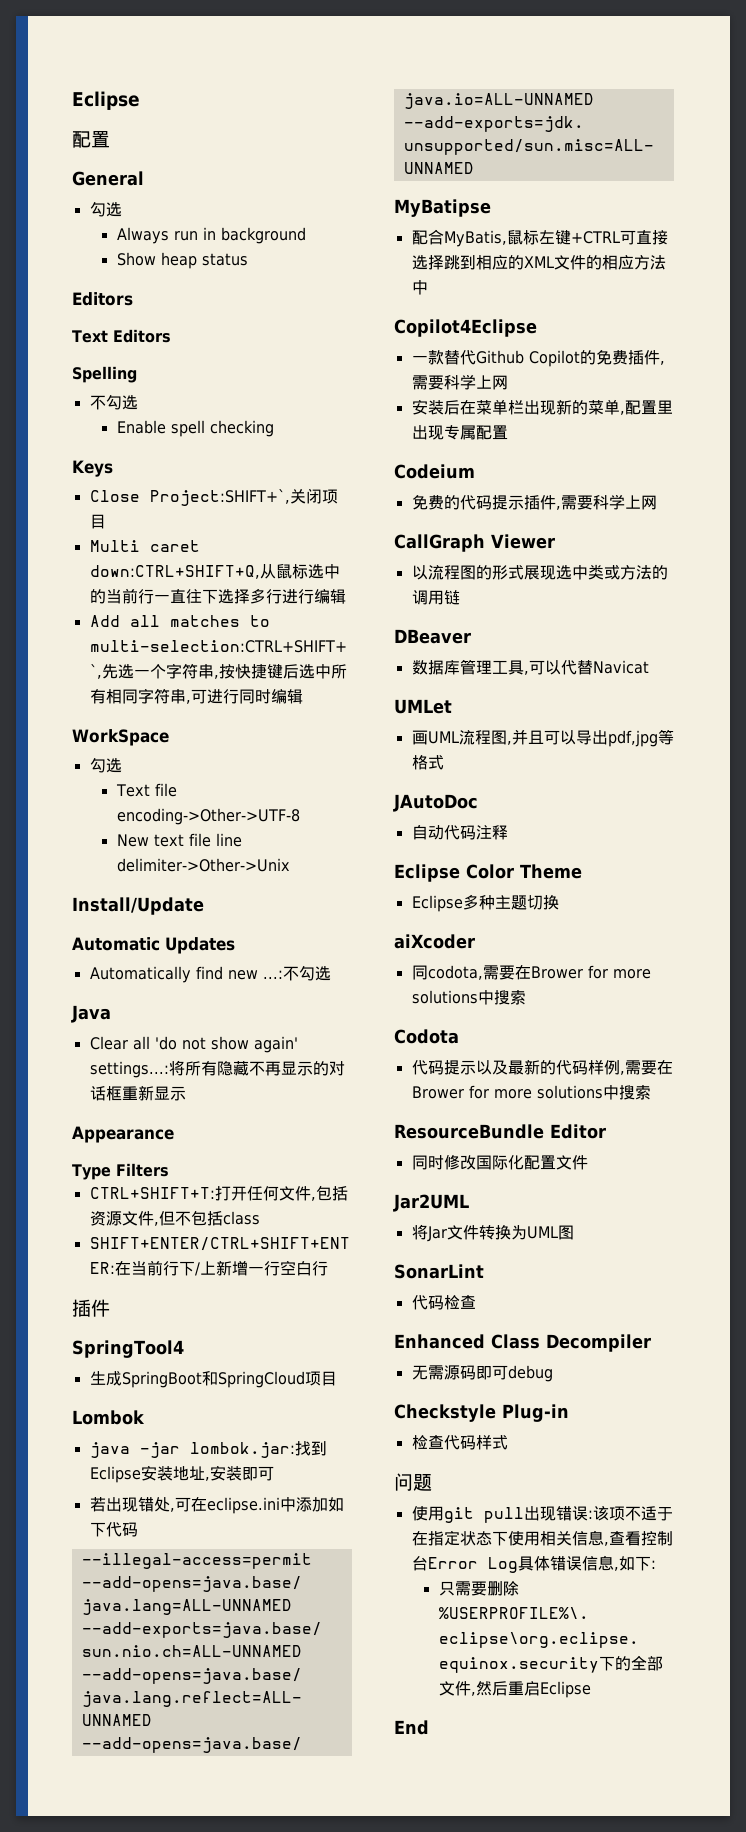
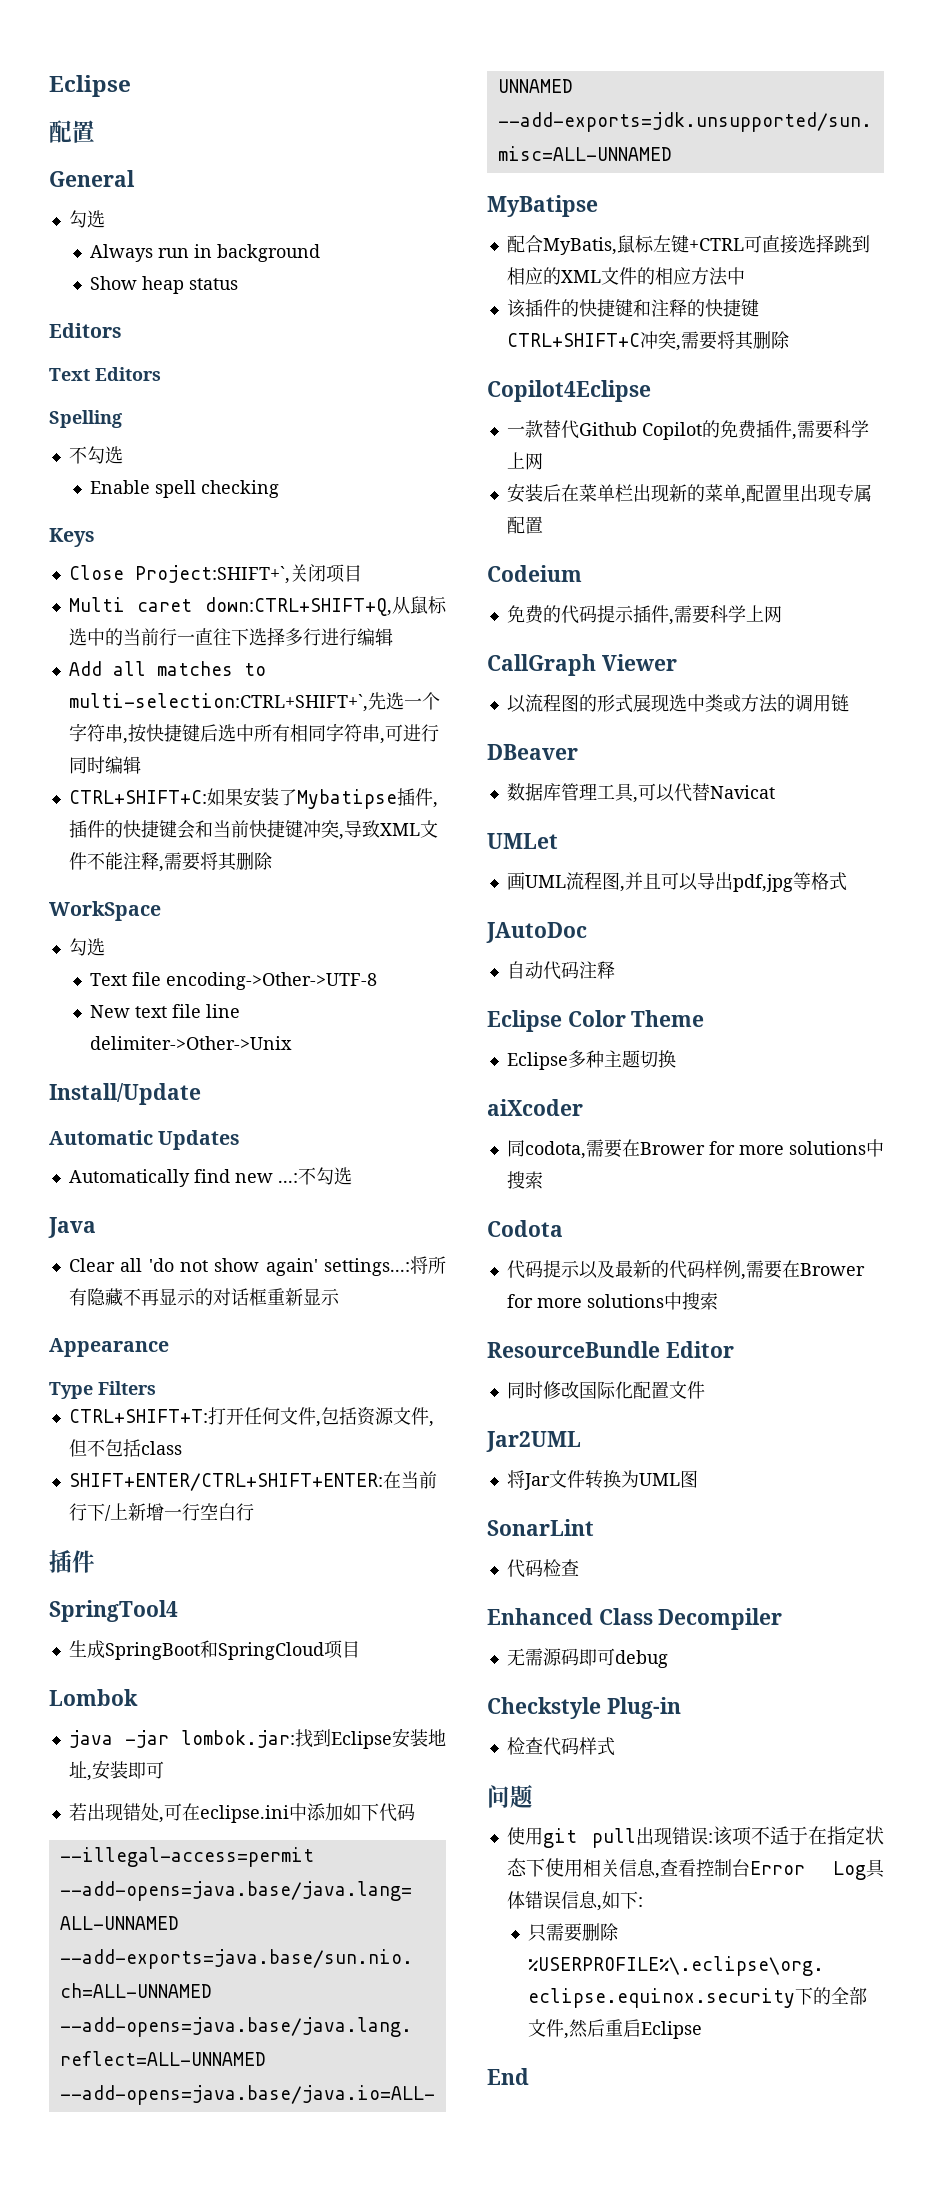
+ CTRL+SHIFT+C:如果安装了Mybatipse插件,插件的快捷键会和当前快捷键冲突,导致XML文件不能注释,需要将其删除
+ 该插件的快捷键和注释的快捷键CTRL+SHIFT+C冲突,需要将其删除

